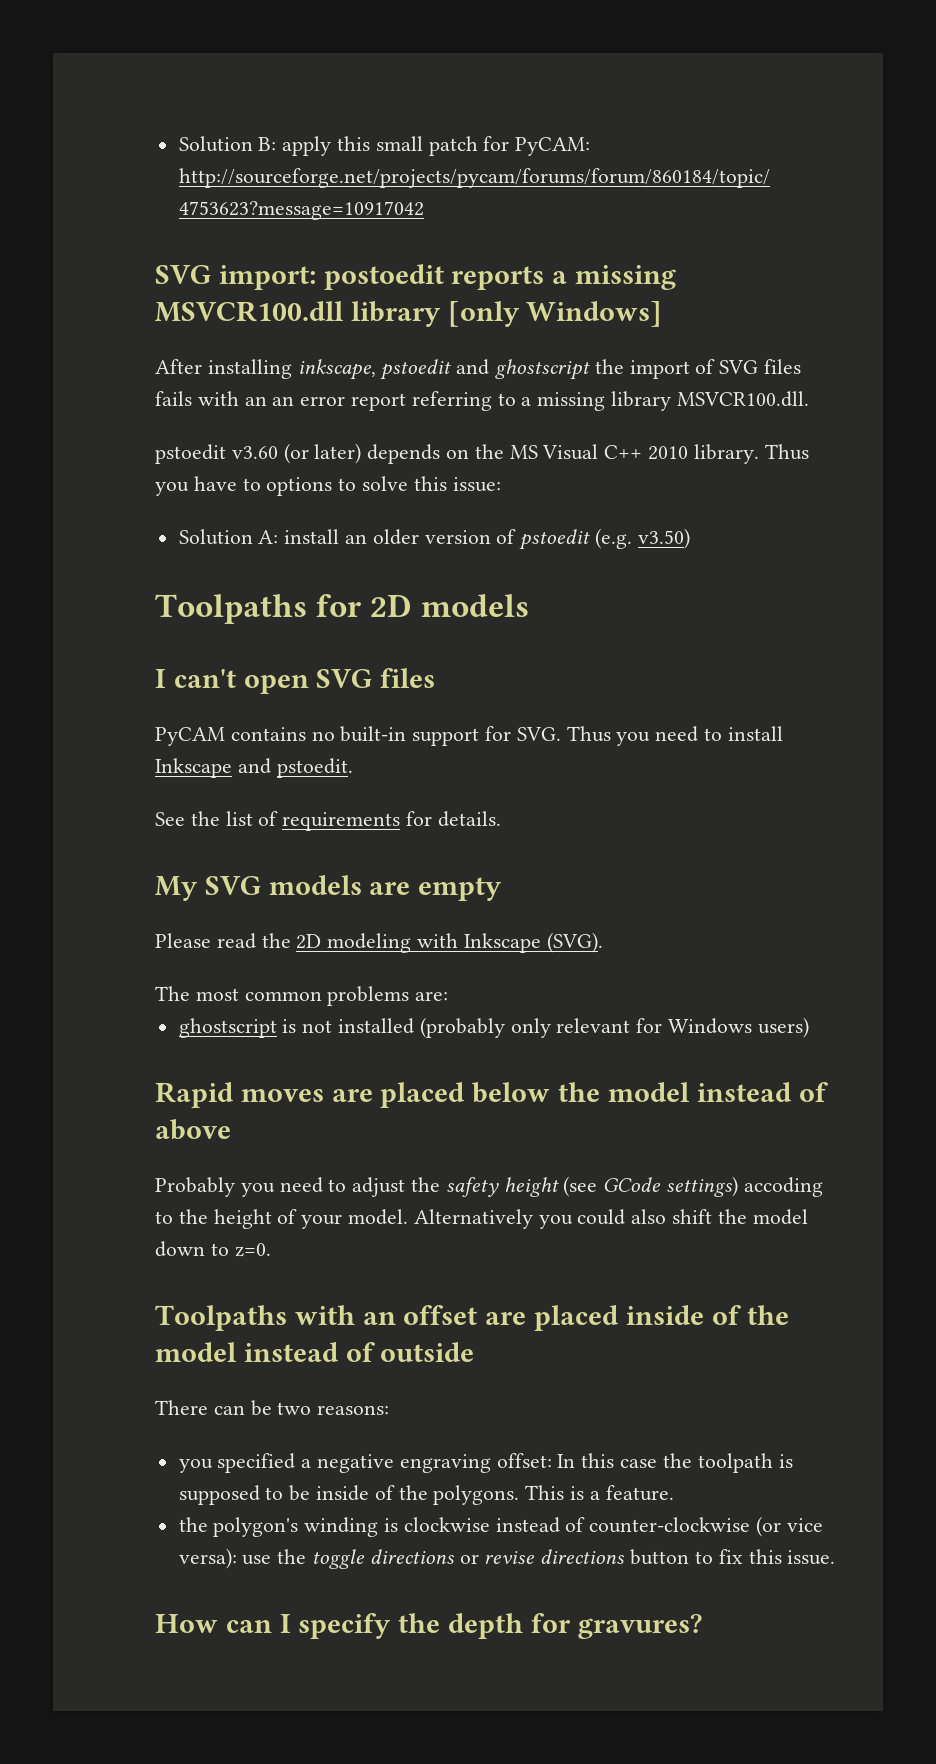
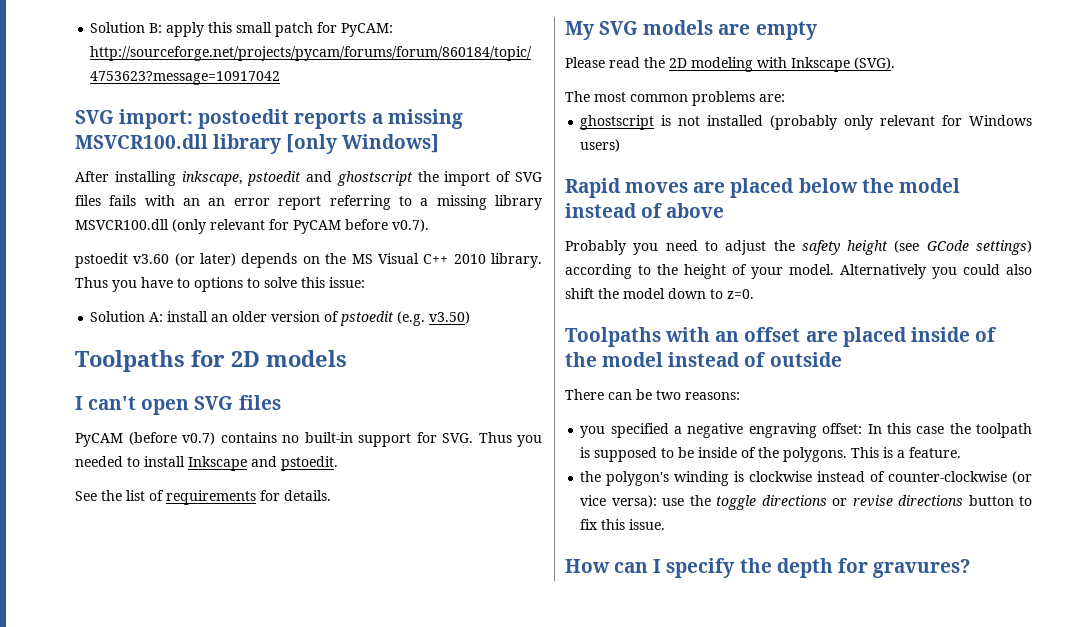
- After installing inkscape, pstoedit and ghostscript the import of SVG files fails with an an error report referring to a missing library MSVCR100.dll.
+ After installing inkscape, pstoedit and ghostscript the import of SVG files fails with an an error report referring to a missing library MSVCR100.dll (only relevant for PyCAM before v0.7).
- PyCAM contains no built-in support for SVG. Thus you need to install Inkscape and pstoedit.
+ PyCAM (before v0.7) contains no built-in support for SVG. Thus you needed to install Inkscape and pstoedit.
- Probably you need to adjust the safety height (see GCode settings) accoding to the height of your model.
+ Probably you need to adjust the safety height (see GCode settings) according to the height of your model.

